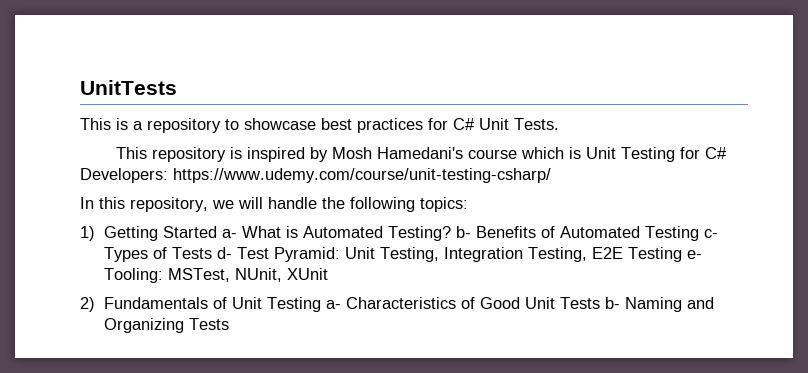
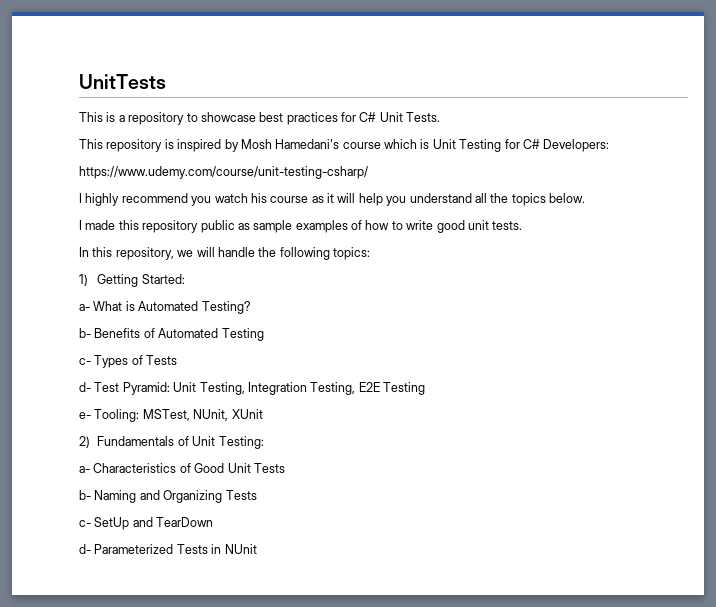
- This repository is inspired by Mosh Hamedani's course which is Unit Testing for C# Developers: https://www.udemy.com/course/unit-testing-csharp/
+ This repository is inspired by Mosh Hamedani's course which is Unit Testing for C# Developers:
+ https://www.udemy.com/course/unit-testing-csharp/
+ I highly recommend you watch his course as it will help you understand all the topics below.
+ I made this repository public as sample examples of how to write good unit tests.
- 1) Getting Started a- What is Automated Testing? b- Benefits of Automated Testing c- Types of Tests d- Test Pyramid: Unit Testing, Integration Testing, E2E Testing e- Tooling: MSTest, NUnit, XUnit
+ 1) Getting Started:
+ a- What is Automated Testing?
+ b- Benefits of Automated Testing
+ c- Types of Tests
+ d- Test Pyramid: Unit Testing, Integration Testing, E2E Testing
+ e- Tooling: MSTest, NUnit, XUnit
- 2) Fundamentals of Unit Testing a- Characteristics of Good Unit Tests b- Naming and Organizing Tests
+ 2) Fundamentals of Unit Testing:
+ a- Characteristics of Good Unit Tests
+ b- Naming and Organizing Tests
+ c- SetUp and TearDown
+ d- Parameterized Tests in NUnit

